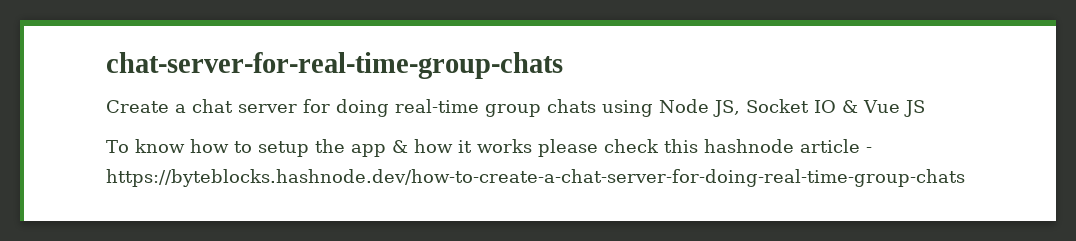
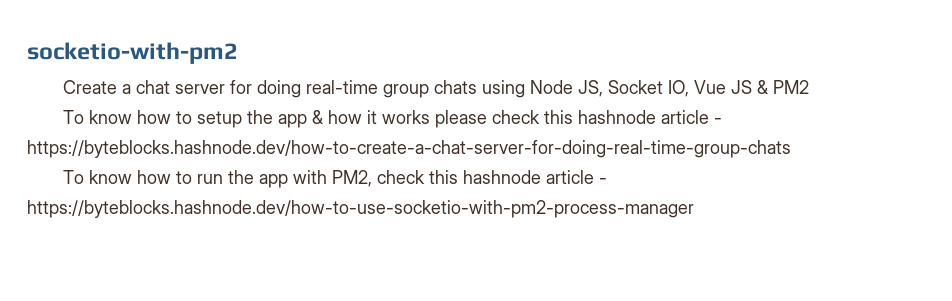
- chat-server-for-real-time-group-chats
+ socketio-with-pm2
- Create a chat server for doing real-time group chats using Node JS, Socket IO & Vue JS
+ Create a chat server for doing real-time group chats using Node JS, Socket IO, Vue JS & PM2
+ To know how to run the app with PM2, check this hashnode article - https://byteblocks.hashnode.dev/how-to-use-socketio-with-pm2-process-manager

